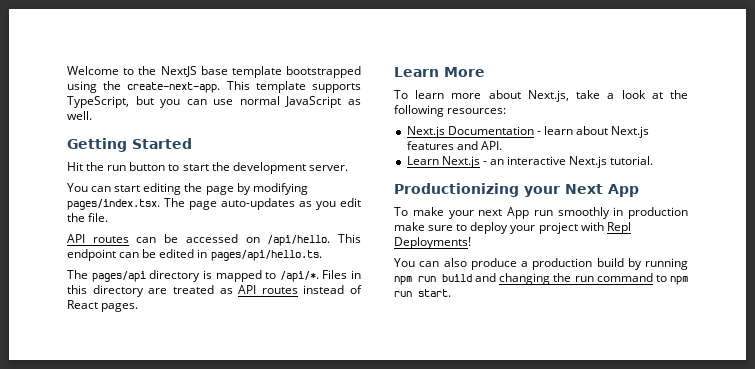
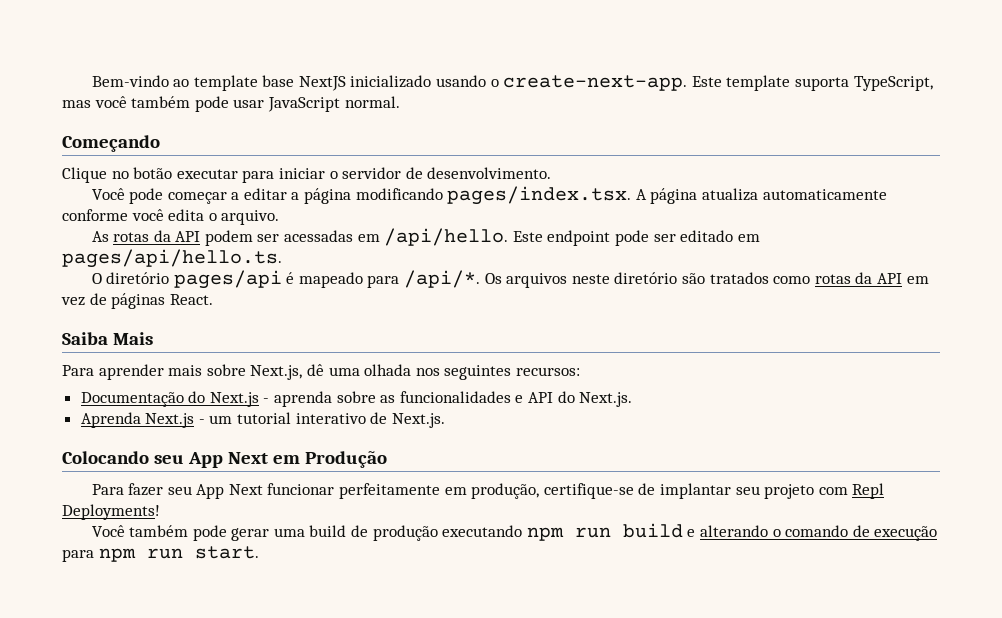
- Welcome to the NextJS base template bootstrapped using the create-next-app. This template supports TypeScript, but you can use normal JavaScript as well.
- Getting Started
- Hit the run button to start the development server.
- You can start editing the page by modifying pages/index.tsx. The page auto-updates as you edit the file.
- API routes can be accessed on /api/hello. This endpoint can be edited in pages/api/hello.ts.
- The pages/api directory is mapped to /api/*. Files in this directory are treated as API routes instead of React pages.
- Learn More
- To learn more about Next.js, take a look at the following resources:
- Next.js Documentation - learn about Next.js features and API.
- Learn Next.js - an interactive Next.js tutorial.
- Productionizing your Next App
- To make your next App run smoothly in production make sure to deploy your project with Repl Deployments!
- You can also produce a production build by running npm run build and changing the run command to npm run start.
+ Bem-vindo ao template base NextJS inicializado usando o create-next-app. Este template suporta TypeScript, mas você também pode usar JavaScript normal.
+ Começando
+ Clique no botão executar para iniciar o servidor de desenvolvimento.
+ Você pode começar a editar a página modificando pages/index.tsx. A página atualiza automaticamente conforme você edita o arquivo.
+ As rotas da API podem ser acessadas em /api/hello. Este endpoint pode ser editado em pages/api/hello.ts.
+ O diretório pages/api é mapeado para /api/*. Os arquivos neste diretório são tratados como rotas da API em vez de páginas React.
+ Saiba Mais
+ Para aprender mais sobre Next.js, dê uma olhada nos seguintes recursos:
+ Documentação do Next.js - aprenda sobre as funcionalidades e API do Next.js.
+ Aprenda Next.js - um tutorial interativo de Next.js.
+ Colocando seu App Next em Produção
+ Para fazer seu App Next funcionar perfeitamente em produção, certifique-se de implantar seu projeto com Repl Deployments!
+ Você também pode gerar uma build de produção executando npm run build e alterando o comando de execução para npm run start.

